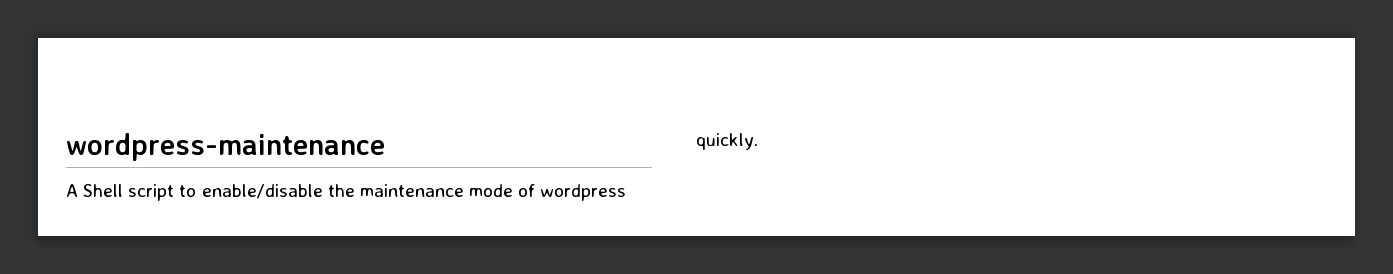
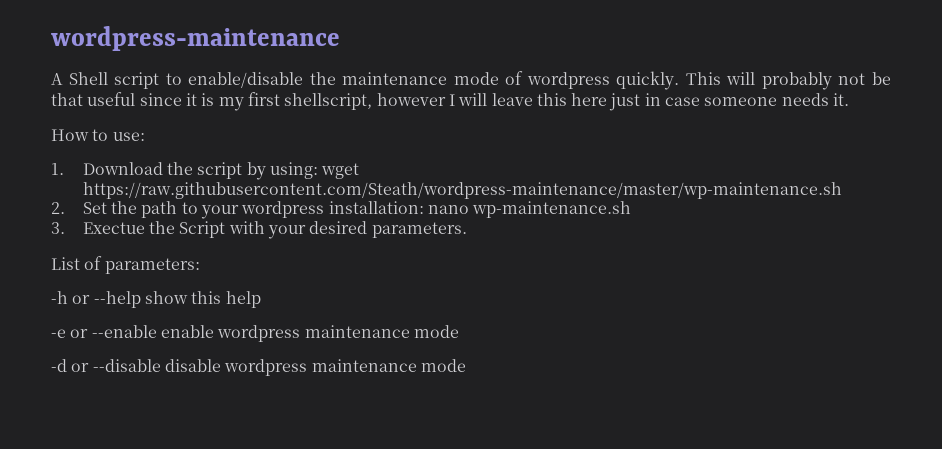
+ This will probably not be that useful since it is my first shellscript, however I will leave this here just in case someone needs it.
+ How to use:
+ 1. Download the script by using: wget https://raw.githubusercontent.com/Steath/wordpress-maintenance/master/wp-maintenance.sh
+ 2. Set the path to your wordpress installation: nano wp-maintenance.sh
+ 3. Exectue the Script with your desired parameters.
+ List of parameters:
+ -h or --help show this help
+ -e or --enable enable wordpress maintenance mode
+ -d or --disable disable wordpress maintenance mode

